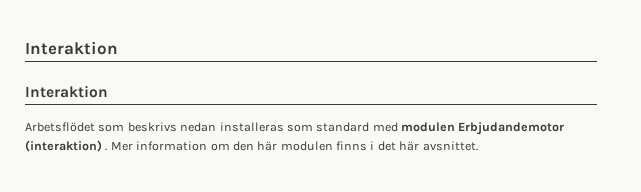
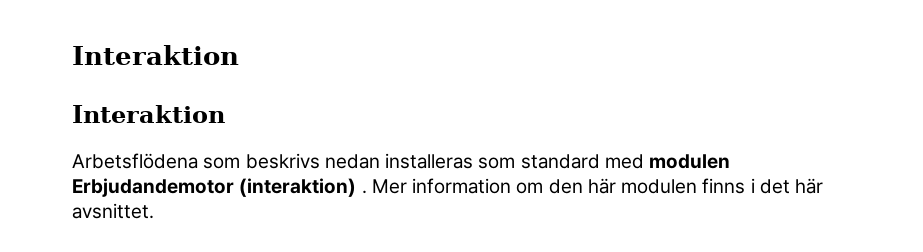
- Arbetsflödet som beskrivs nedan installeras som standard med modulen Erbjudandemotor (interaktion) .
+ Arbetsflödena som beskrivs nedan installeras som standard med modulen Erbjudandemotor (interaktion) .

